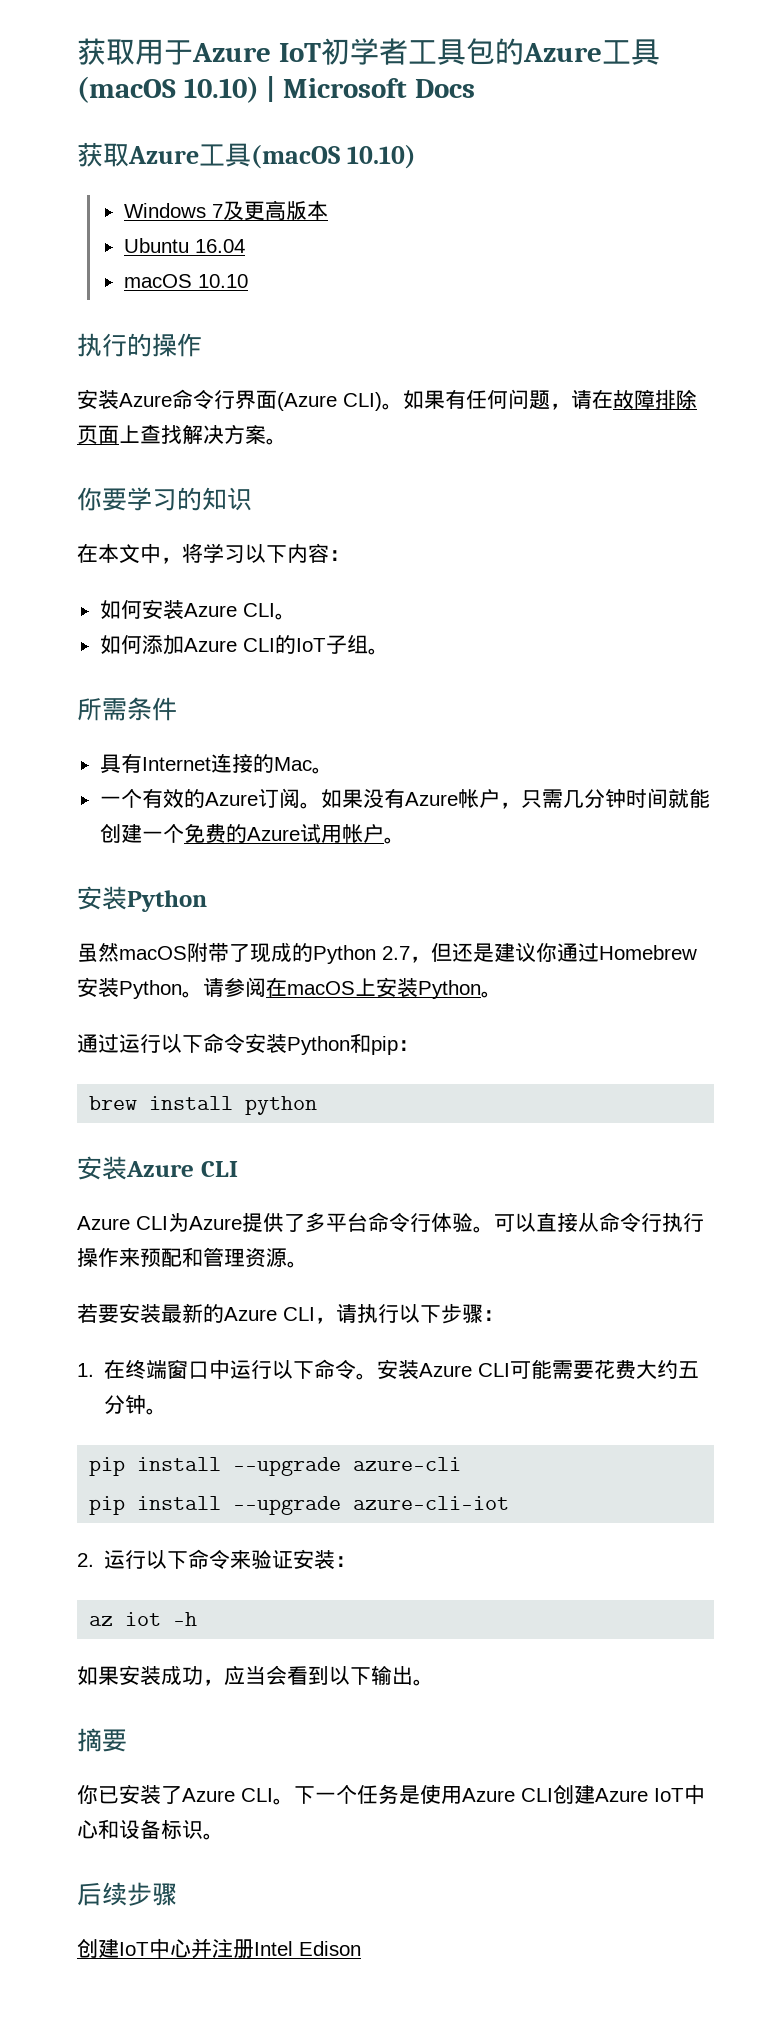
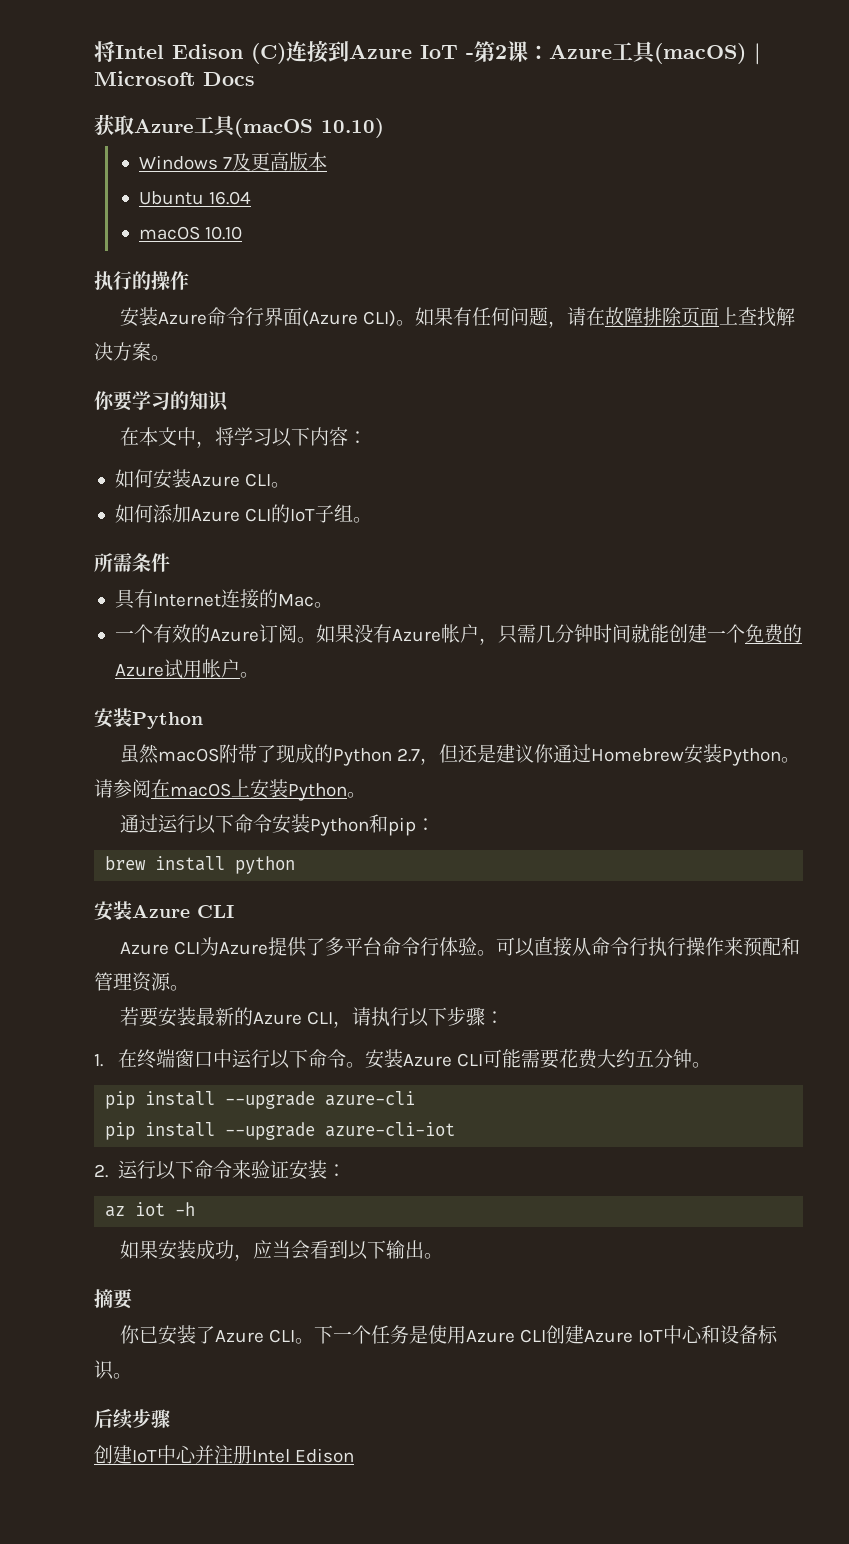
- 获取用于Azure IoT初学者工具包的Azure工具(macOS 10.10) | Microsoft Docs
+ 将Intel Edison (C)连接到Azure IoT -第2课：Azure工具(macOS) | Microsoft Docs

